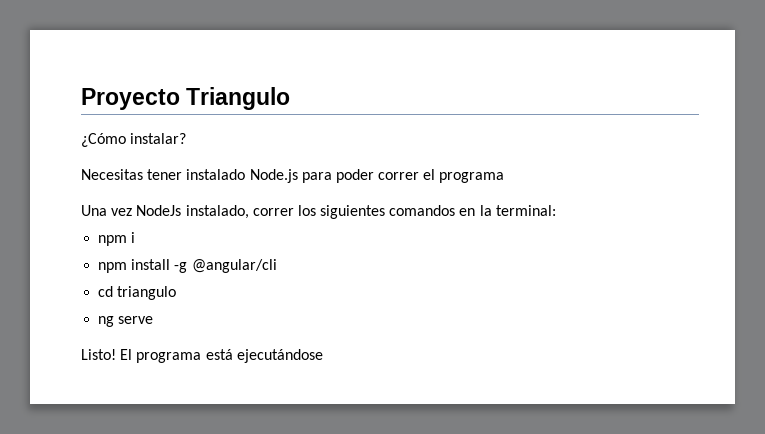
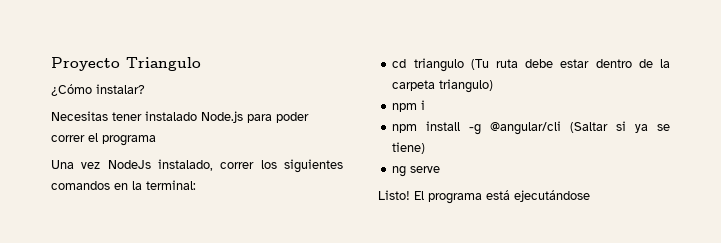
+ cd triangulo (Tu ruta debe estar dentro de la carpeta triangulo)
- npm install -g @angular/cli
- cd triangulo
+ npm install -g @angular/cli (Saltar si ya se tiene)

